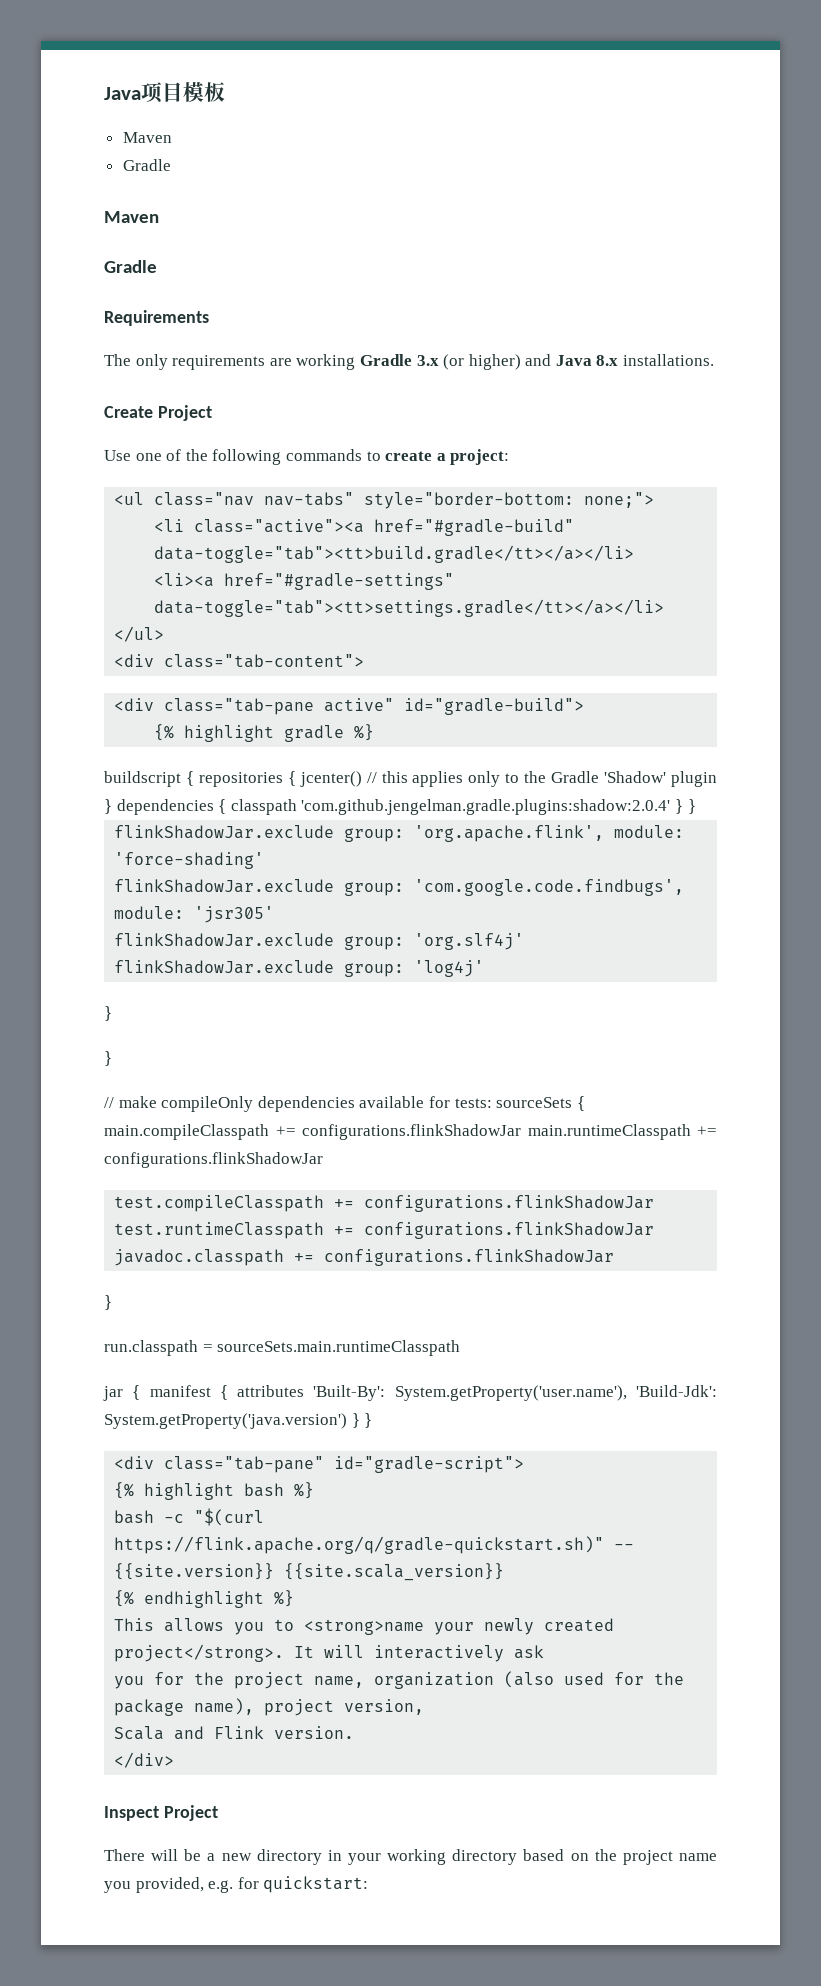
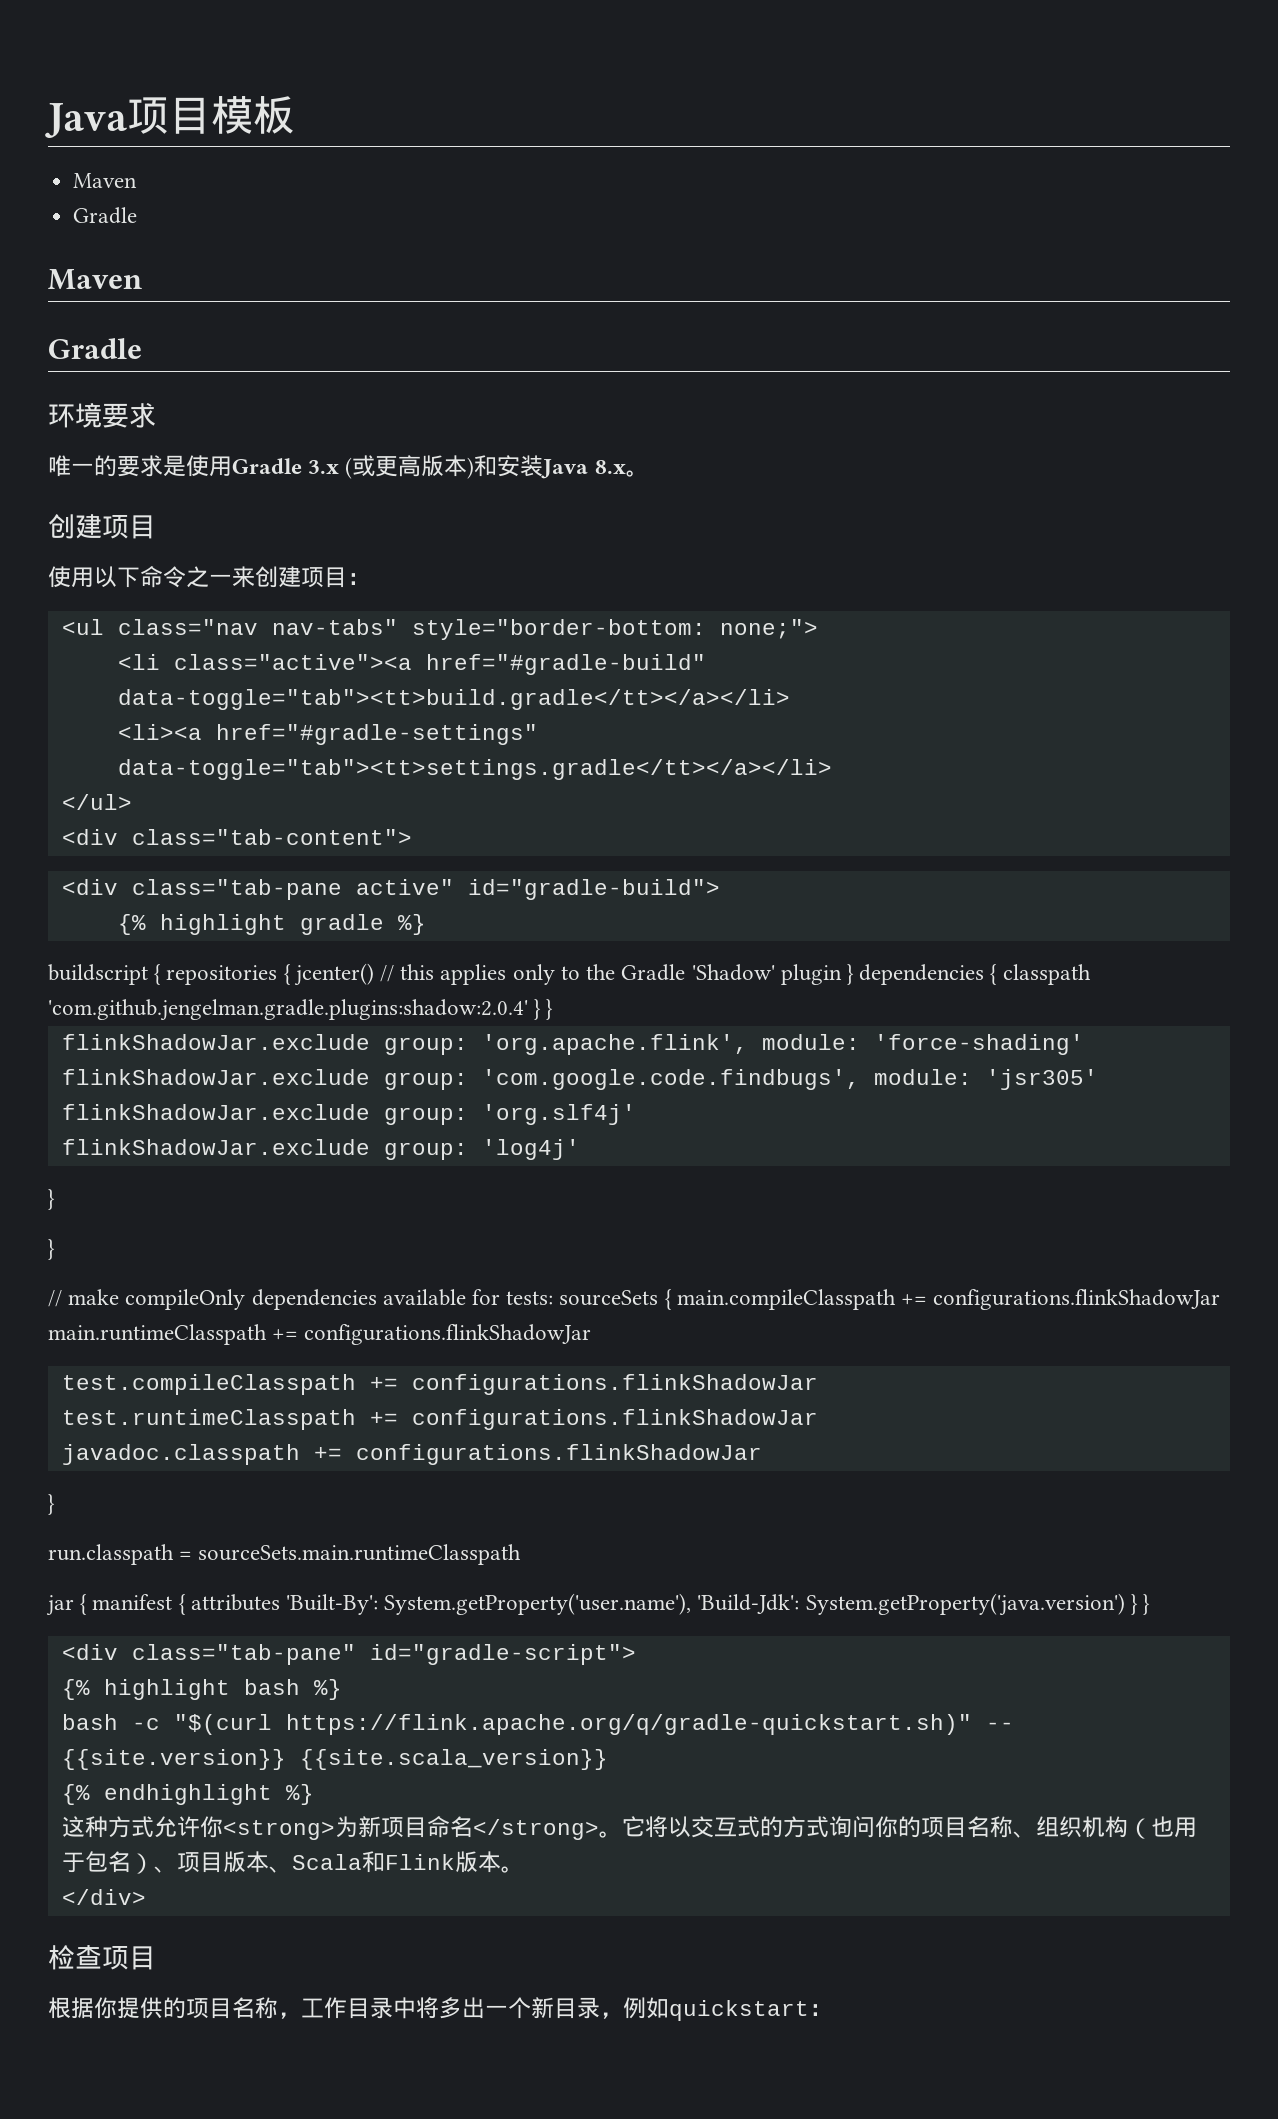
- Requirements
- The only requirements are working Gradle 3.x (or higher) and Java 8.x installations.
- Create Project
- Use one of the following commands to create a project:
+ 环境要求
+ 唯一的要求是使用Gradle 3.x (或更高版本)和安装Java 8.x。
+ 创建项目
+ 使用以下命令之一来创建项目：
- This allows you to <strong>name your newly created project</strong>. It will interactively ask
- you for the project name, organization (also used for the package name), project version,
- Scala and Flink version.
+ 这种方式允许你<strong>为新项目命名</strong>。它将以交互式的方式询问你的项目名称、组织机构（也用于包名）、项目版本、Scala和Flink版本。
  </div>
- Inspect Project
- There will be a new directory in your working directory based on the project name you provided, e.g. for quickstart:
+ 检查项目
+ 根据你提供的项目名称，工作目录中将多出一个新目录，例如quickstart：

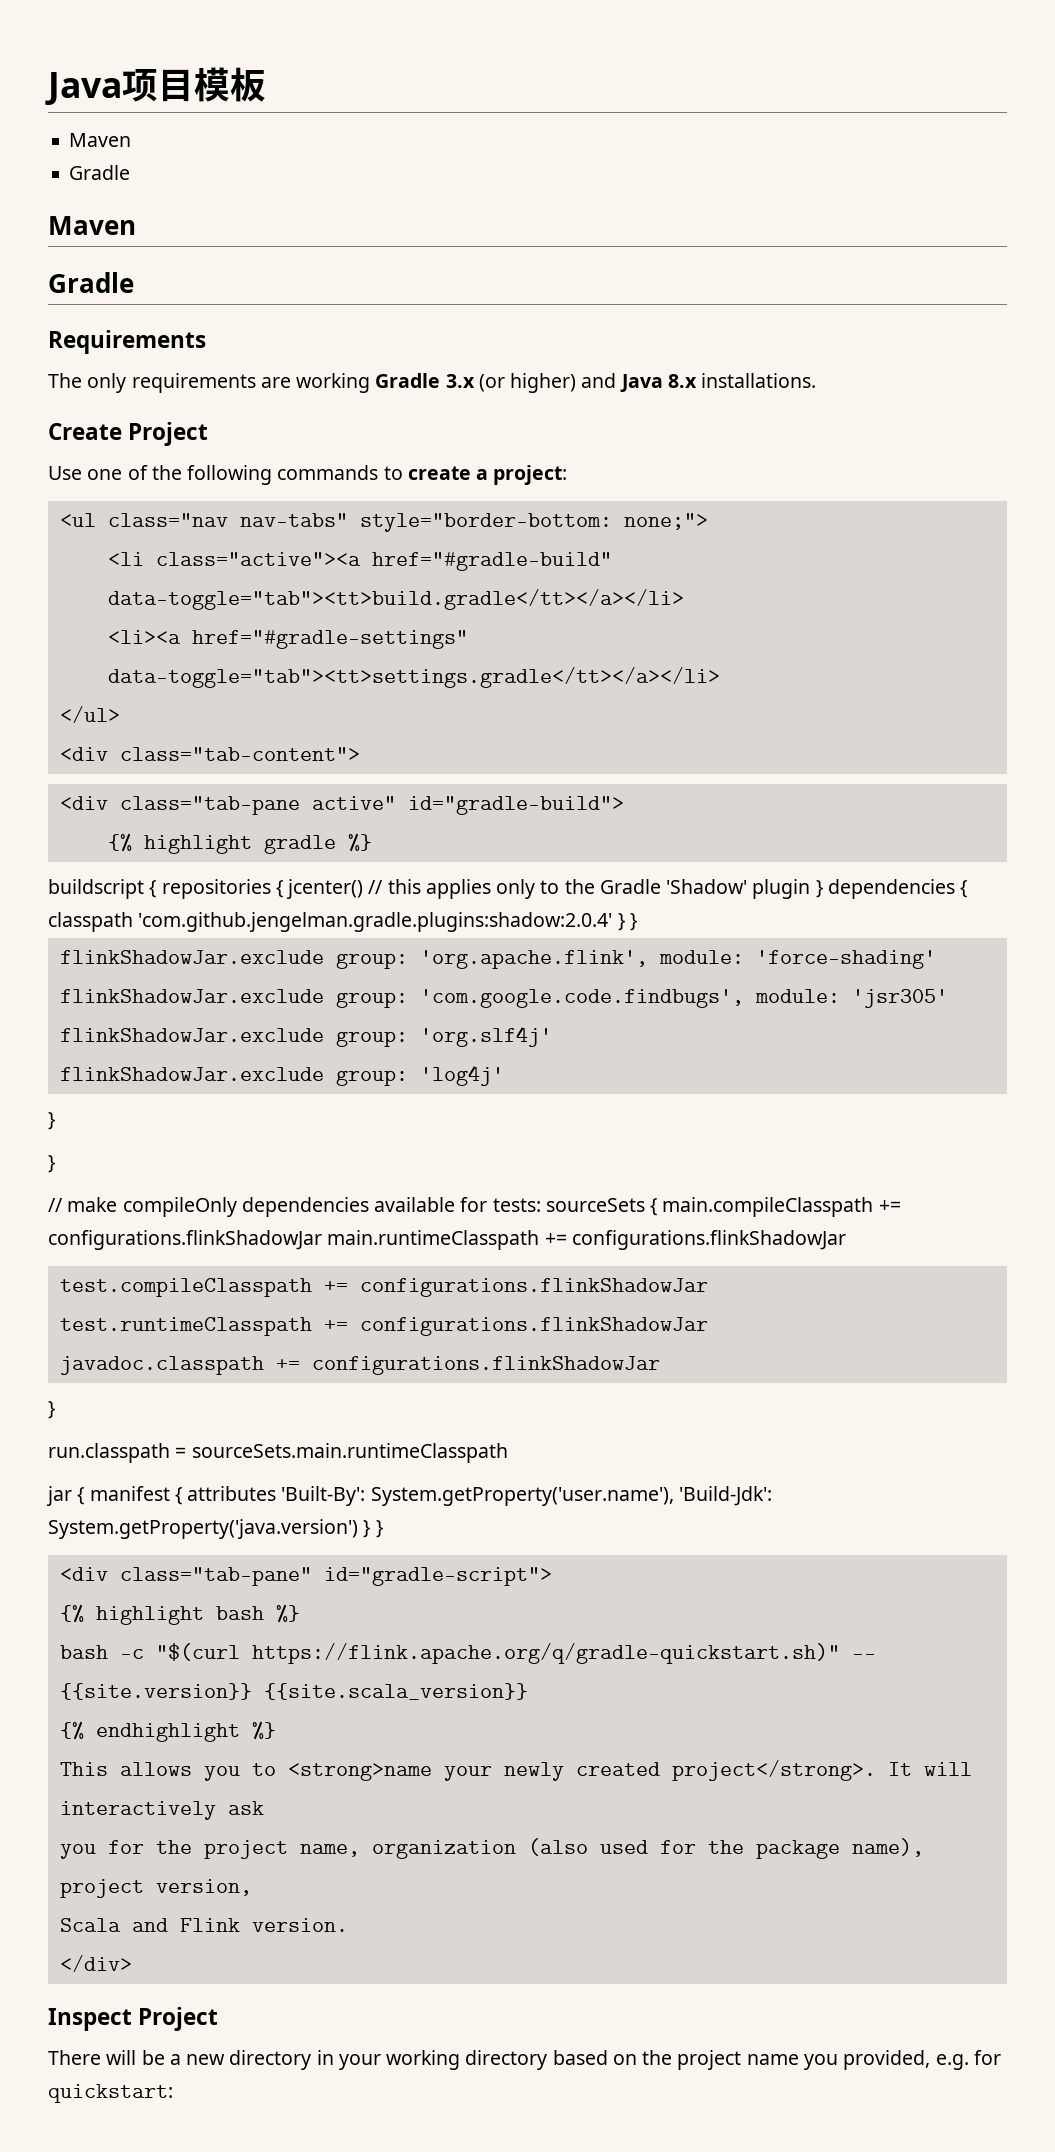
- 环境要求
- 唯一的要求是使用Gradle 3.x (或更高版本)和安装Java 8.x。
- 创建项目
- 使用以下命令之一来创建项目：
+ Requirements
+ The only requirements are working Gradle 3.x (or higher) and Java 8.x installations.
+ Create Project
+ Use one of the following commands to create a project:
- 这种方式允许你<strong>为新项目命名</strong>。它将以交互式的方式询问你的项目名称、组织机构（也用于包名）、项目版本、Scala和Flink版本。
+ This allows you to <strong>name your newly created project</strong>. It will interactively ask
+ you for the project name, organization (also used for the package name), project version,
+ Scala and Flink version.
  </div>
- 检查项目
- 根据你提供的项目名称，工作目录中将多出一个新目录，例如quickstart：
+ Inspect Project
+ There will be a new directory in your working directory based on the project name you provided, e.g. for quickstart:

